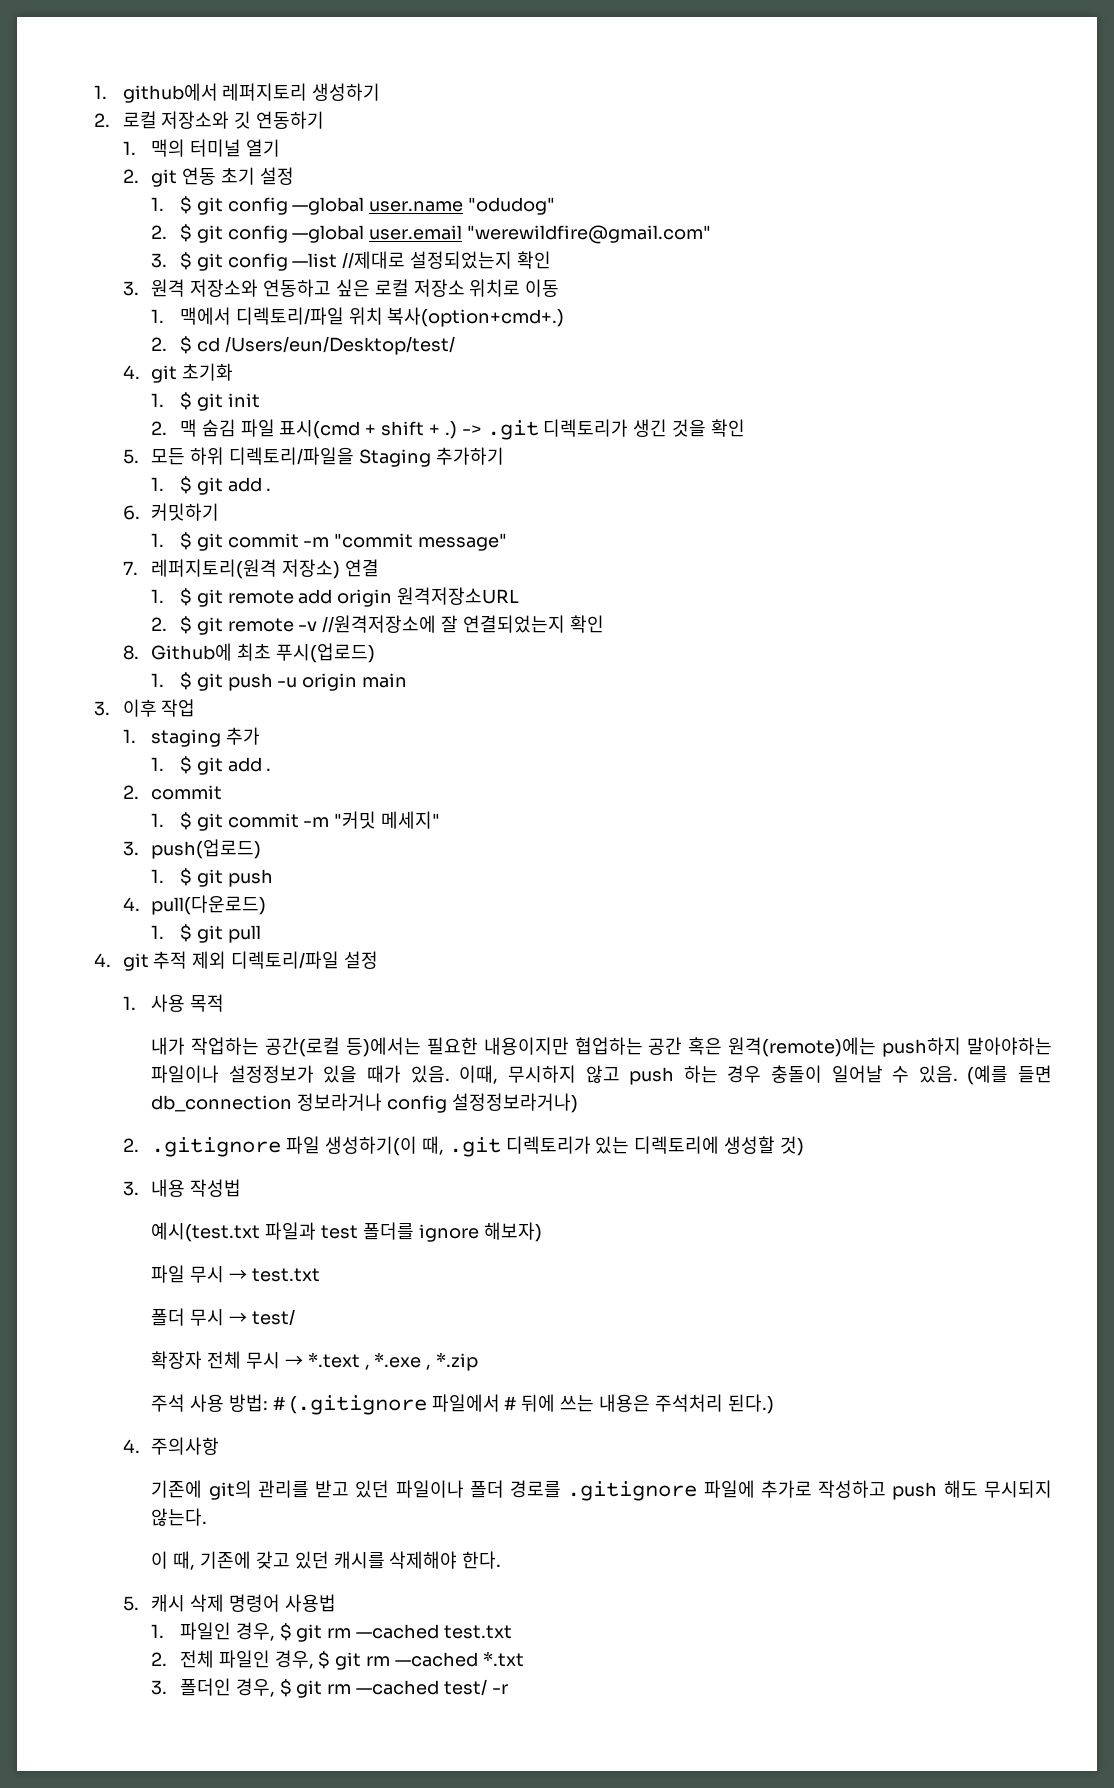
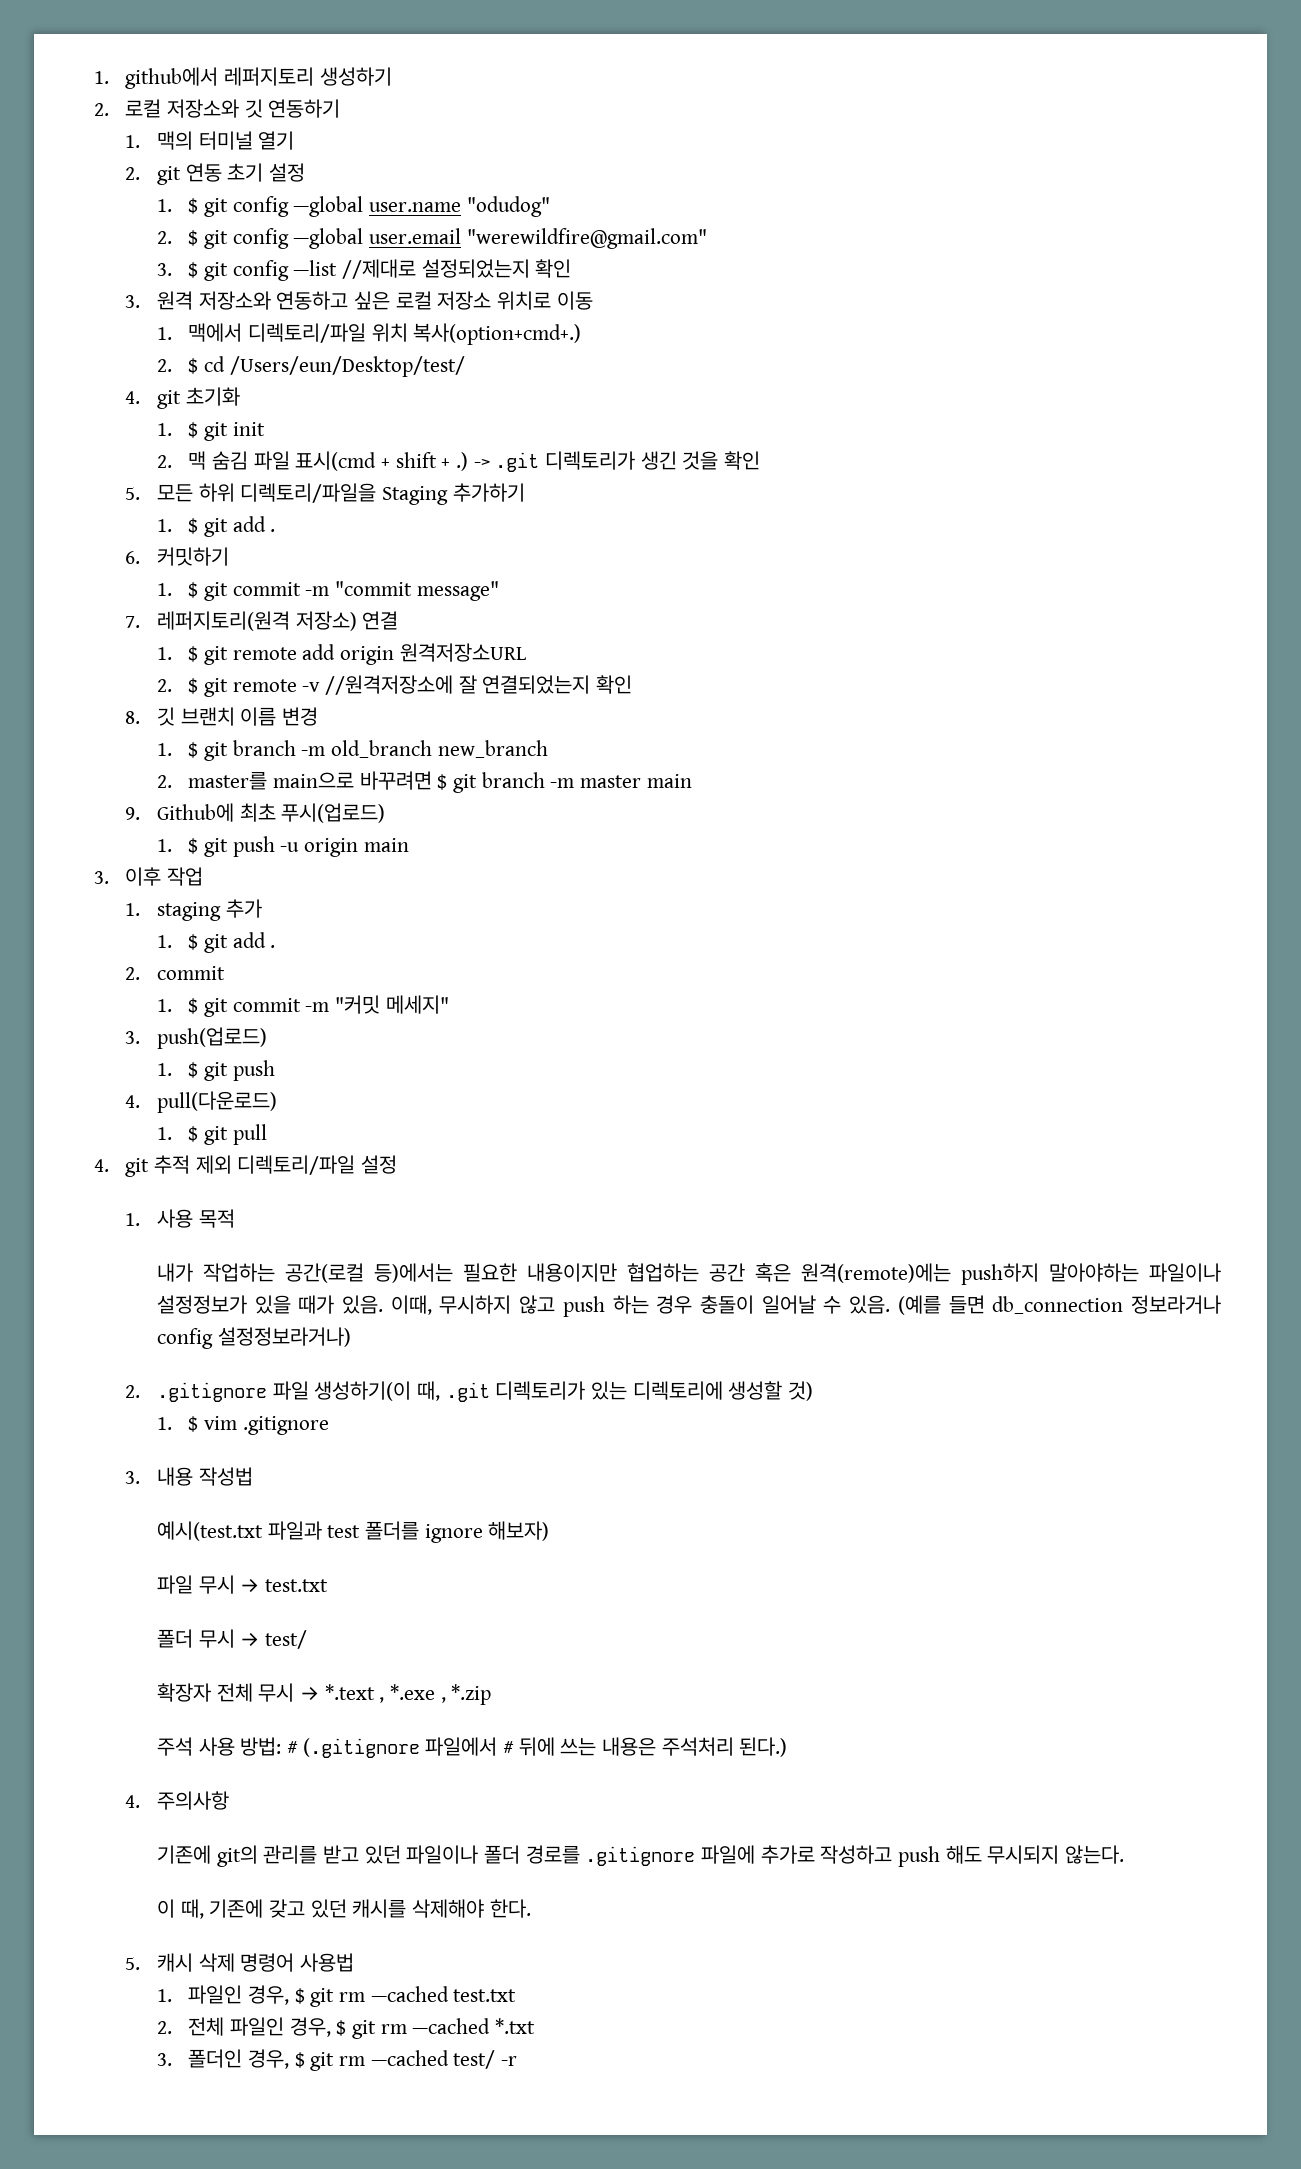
- 8. Github에 최초 푸시(업로드)
+ 8. 깃 브랜치 이름 변경
+ 1. $ git branch -m old_branch new_branch
+ 2. master를 main으로 바꾸려면 $ git branch -m master main
+ 9. Github에 최초 푸시(업로드)
+ 1. $ vim .gitignore

